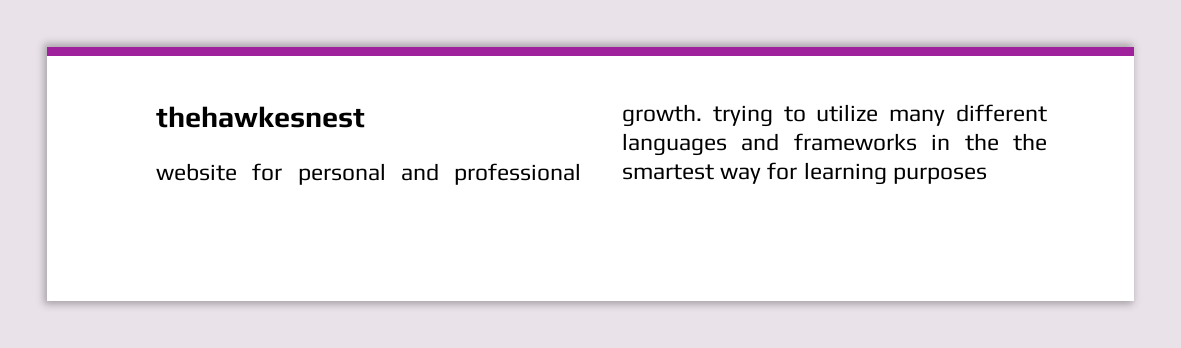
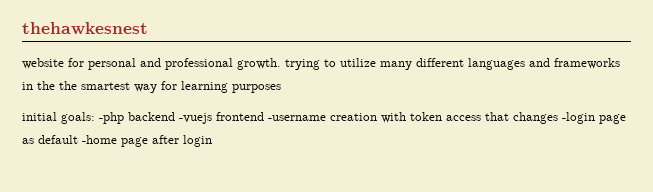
+ initial goals: -php backend -vuejs frontend -username creation with token access that changes -login page as default -home page after login

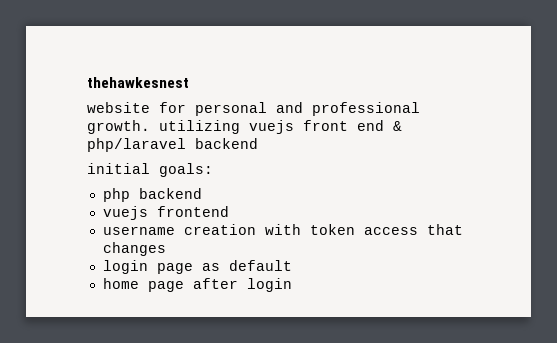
- website for personal and professional growth. trying to utilize many different languages and frameworks in the the smartest way for learning purposes
+ website for personal and professional growth. utilizing vuejs front end & php/laravel backend
- initial goals: -php backend -vuejs frontend -username creation with token access that changes -login page as default -home page after login
+ initial goals:
+ php backend
+ vuejs frontend
+ username creation with token access that changes
+ login page as default
+ home page after login

